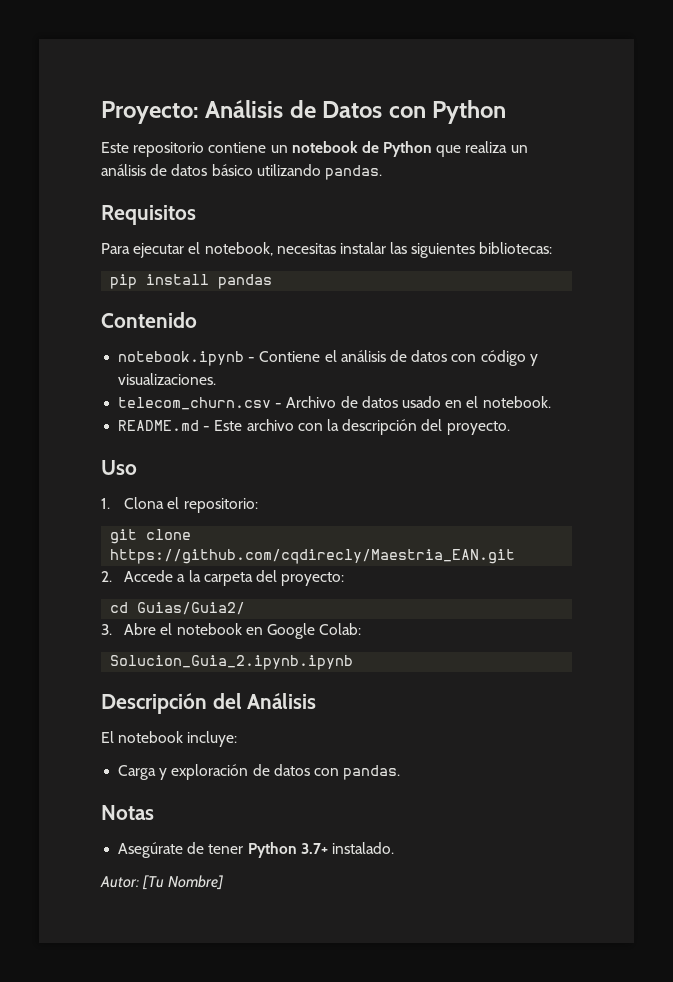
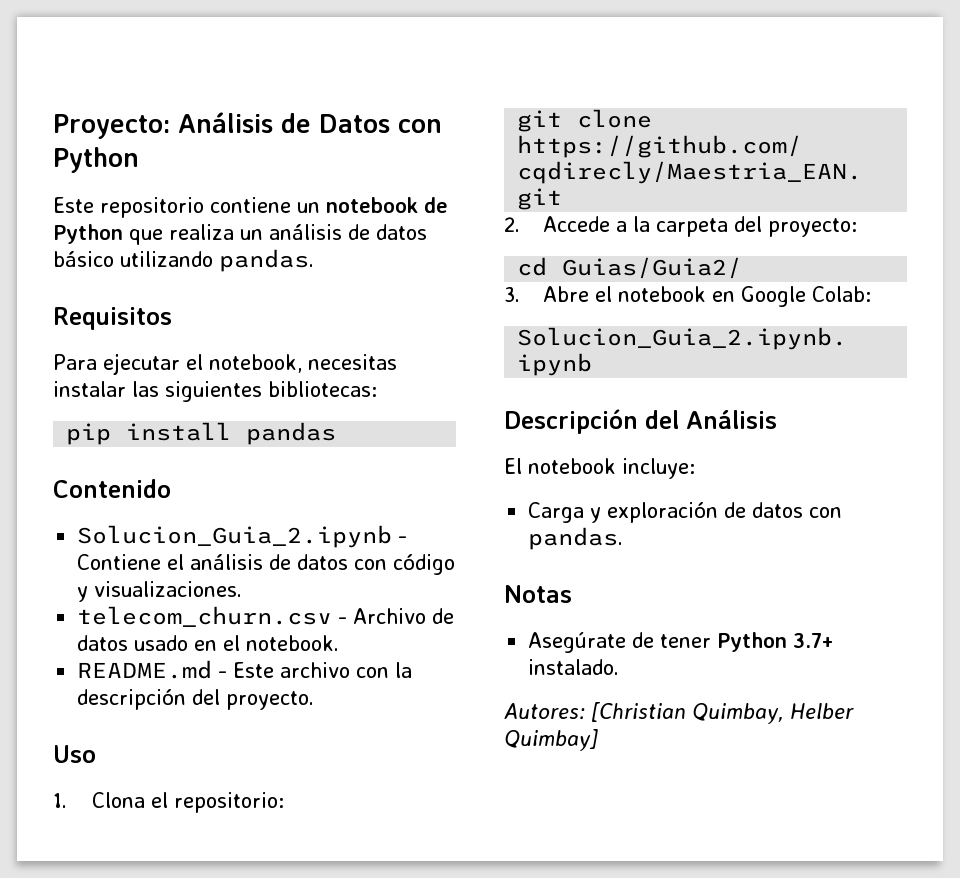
- notebook.ipynb - Contiene el análisis de datos con código y visualizaciones.
+ Solucion_Guia_2.ipynb - Contiene el análisis de datos con código y visualizaciones.
- Autor: [Tu Nombre]
+ Autores: [Christian Quimbay, Helber Quimbay]

